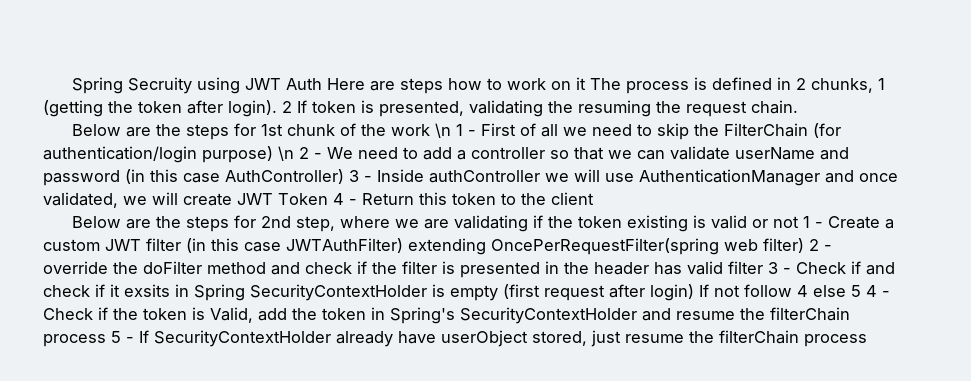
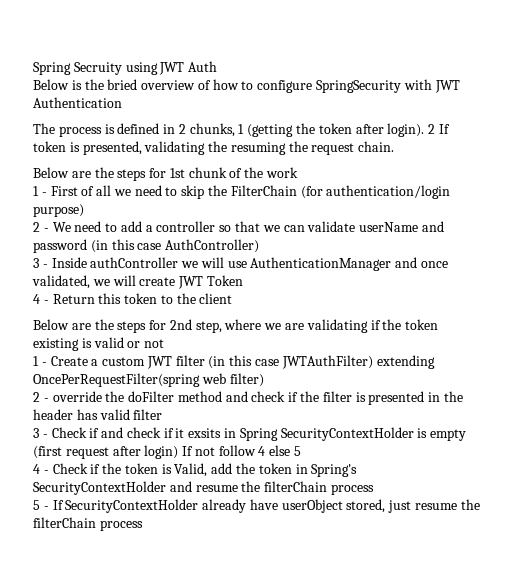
- Spring Secruity using JWT Auth Here are steps how to work on it The process is defined in 2 chunks, 1 (getting the token after login).
+ Spring Secruity using JWT Auth
+ Below is the bried overview of how to configure SpringSecurity with JWT Authentication
+ The process is defined in 2 chunks, 1 (getting the token after login).
- Below are the steps for 1st chunk of the work \n 1 - First of all we need to skip the FilterChain (for authentication/login purpose) \n 2 - We need to add a controller so that we can validate userName and password (in this case AuthController) 3 - Inside authController we will use AuthenticationManager and once validated, we will create JWT Token 4 - Return this token to the client
+ Below are the steps for 1st chunk of the work
+ 1 - First of all we need to skip the FilterChain (for authentication/login purpose)
+ 2 - We need to add a controller so that we can validate userName and password (in this case AuthController)
+ 3 - Inside authController we will use AuthenticationManager and once validated, we will create JWT Token
+ 4 - Return this token to the client
- Below are the steps for 2nd step, where we are validating if the token existing is valid or not 1 - Create a custom JWT filter (in this case JWTAuthFilter) extending OncePerRequestFilter(spring web filter) 2 - override the doFilter method and check if the filter is presented in the header has valid filter 3 - Check if and check if it exsits in Spring SecurityContextHolder is empty (first request after login) If not follow 4 else 5 4 - Check if the token is Valid, add the token in Spring's SecurityContextHolder and resume the filterChain process 5 - If SecurityContextHolder already have userObject stored, just resume the filterChain process
+ Below are the steps for 2nd step, where we are validating if the token existing is valid or not
+ 1 - Create a custom JWT filter (in this case JWTAuthFilter) extending OncePerRequestFilter(spring web filter)
+ 2 - override the doFilter method and check if the filter is presented in the header has valid filter
+ 3 - Check if and check if it exsits in Spring SecurityContextHolder is empty (first request after login) If not follow 4 else 5
+ 4 - Check if the token is Valid, add the token in Spring's SecurityContextHolder and resume the filterChain process
+ 5 - If SecurityContextHolder already have userObject stored, just resume the filterChain process

